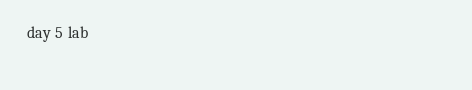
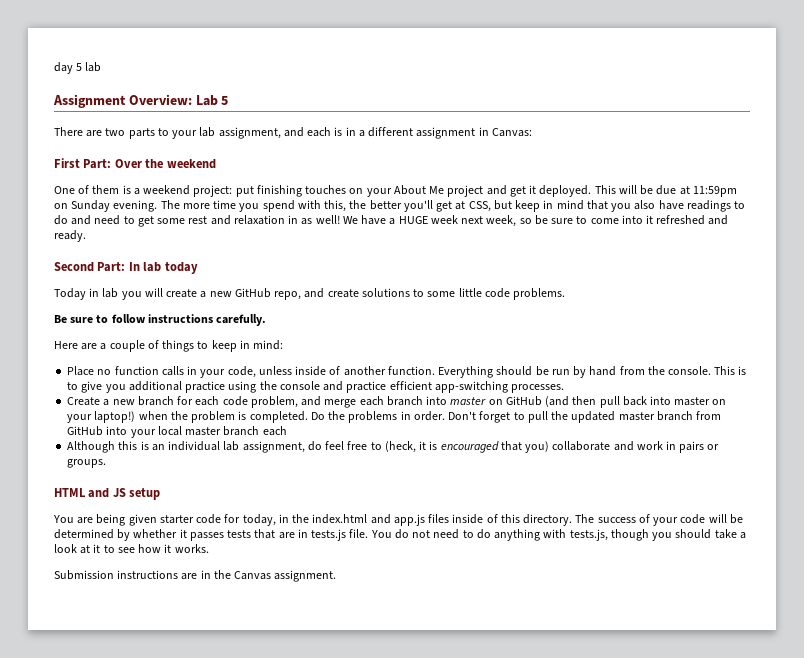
+ Assignment Overview: Lab 5
+ There are two parts to your lab assignment, and each is in a different assignment in Canvas:
+ First Part: Over the weekend
+ One of them is a weekend project: put finishing touches on your About Me project and get it deployed. This will be due at 11:59pm on Sunday evening. The more time you spend with this, the better you'll get at CSS, but keep in mind that you also have readings to do and need to get some rest and relaxation in as well! We have a HUGE week next week, so be sure to come into it refreshed and ready.
+ Second Part: In lab today
+ Today in lab you will create a new GitHub repo, and create solutions to some little code problems.
+ Be sure to follow instructions carefully.
+ Here are a couple of things to keep in mind:
+ Place no function calls in your code, unless inside of another function. Everything should be run by hand from the console. This is to give you additional practice using the console and practice efficient app-switching processes.
+ Create a new branch for each code problem, and merge each branch into master on GitHub (and then pull back into master on your laptop!) when the problem is completed. Do the problems in order. Don't forget to pull the updated master branch from GitHub into your local master branch each
+ Although this is an individual lab assignment, do feel free to (heck, it is encouraged that you) collaborate and work in pairs or groups.
+ HTML and JS setup
+ You are being given starter code for today, in the index.html and app.js files inside of this directory. The success of your code will be determined by whether it passes tests that are in tests.js file. You do not need to do anything with tests.js, though you should take a look at it to see how it works.
+ Submission instructions are in the Canvas assignment.

